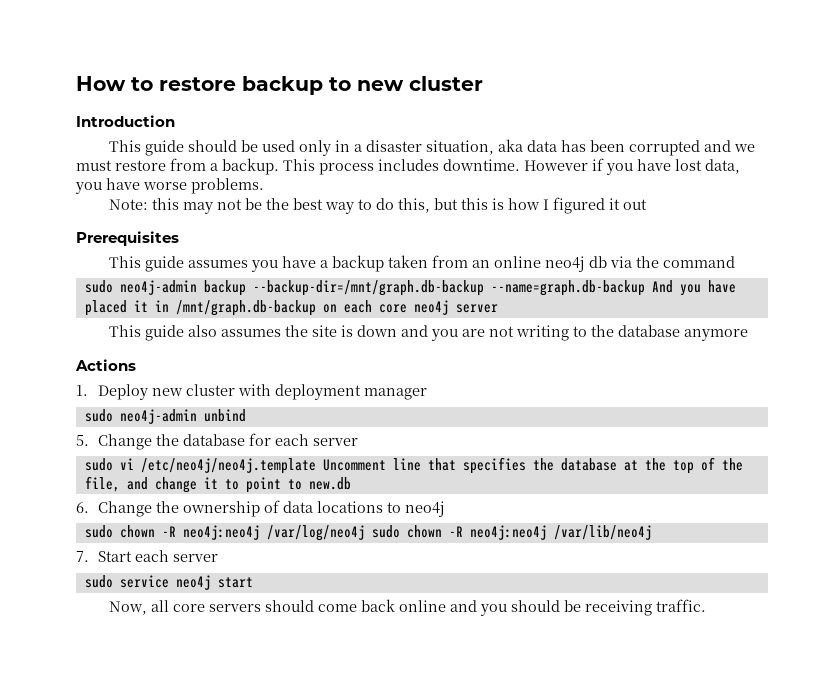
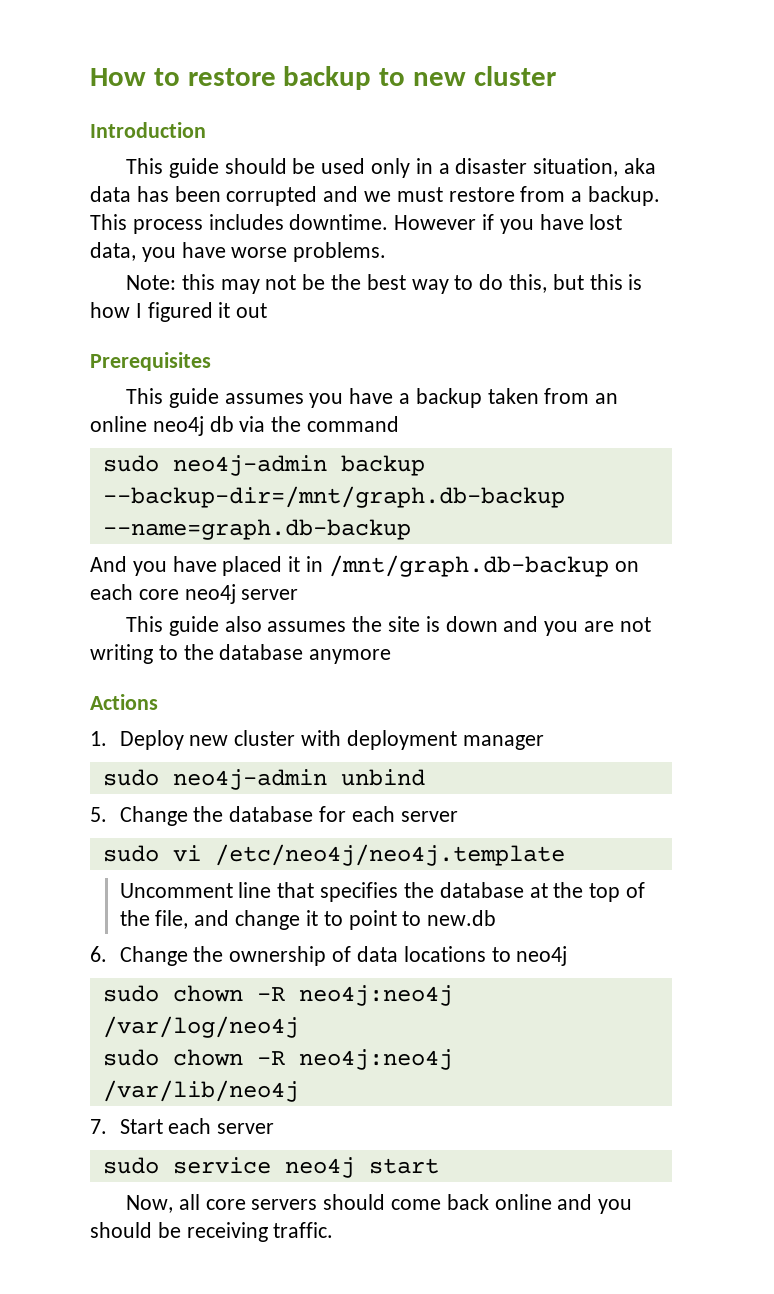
- sudo neo4j-admin backup --backup-dir=/mnt/graph.db-backup --name=graph.db-backup And you have placed it in /mnt/graph.db-backup on each core neo4j server
+ sudo neo4j-admin backup --backup-dir=/mnt/graph.db-backup --name=graph.db-backup
+ And you have placed it in /mnt/graph.db-backup on each core neo4j server
- sudo vi /etc/neo4j/neo4j.template Uncomment line that specifies the database at the top of the file, and change it to point to new.db
+ sudo vi /etc/neo4j/neo4j.template
+ Uncomment line that specifies the database at the top of the file, and change it to point to new.db
- sudo chown -R neo4j:neo4j /var/log/neo4j sudo chown -R neo4j:neo4j /var/lib/neo4j
+ sudo chown -R neo4j:neo4j /var/log/neo4j
+ sudo chown -R neo4j:neo4j /var/lib/neo4j

